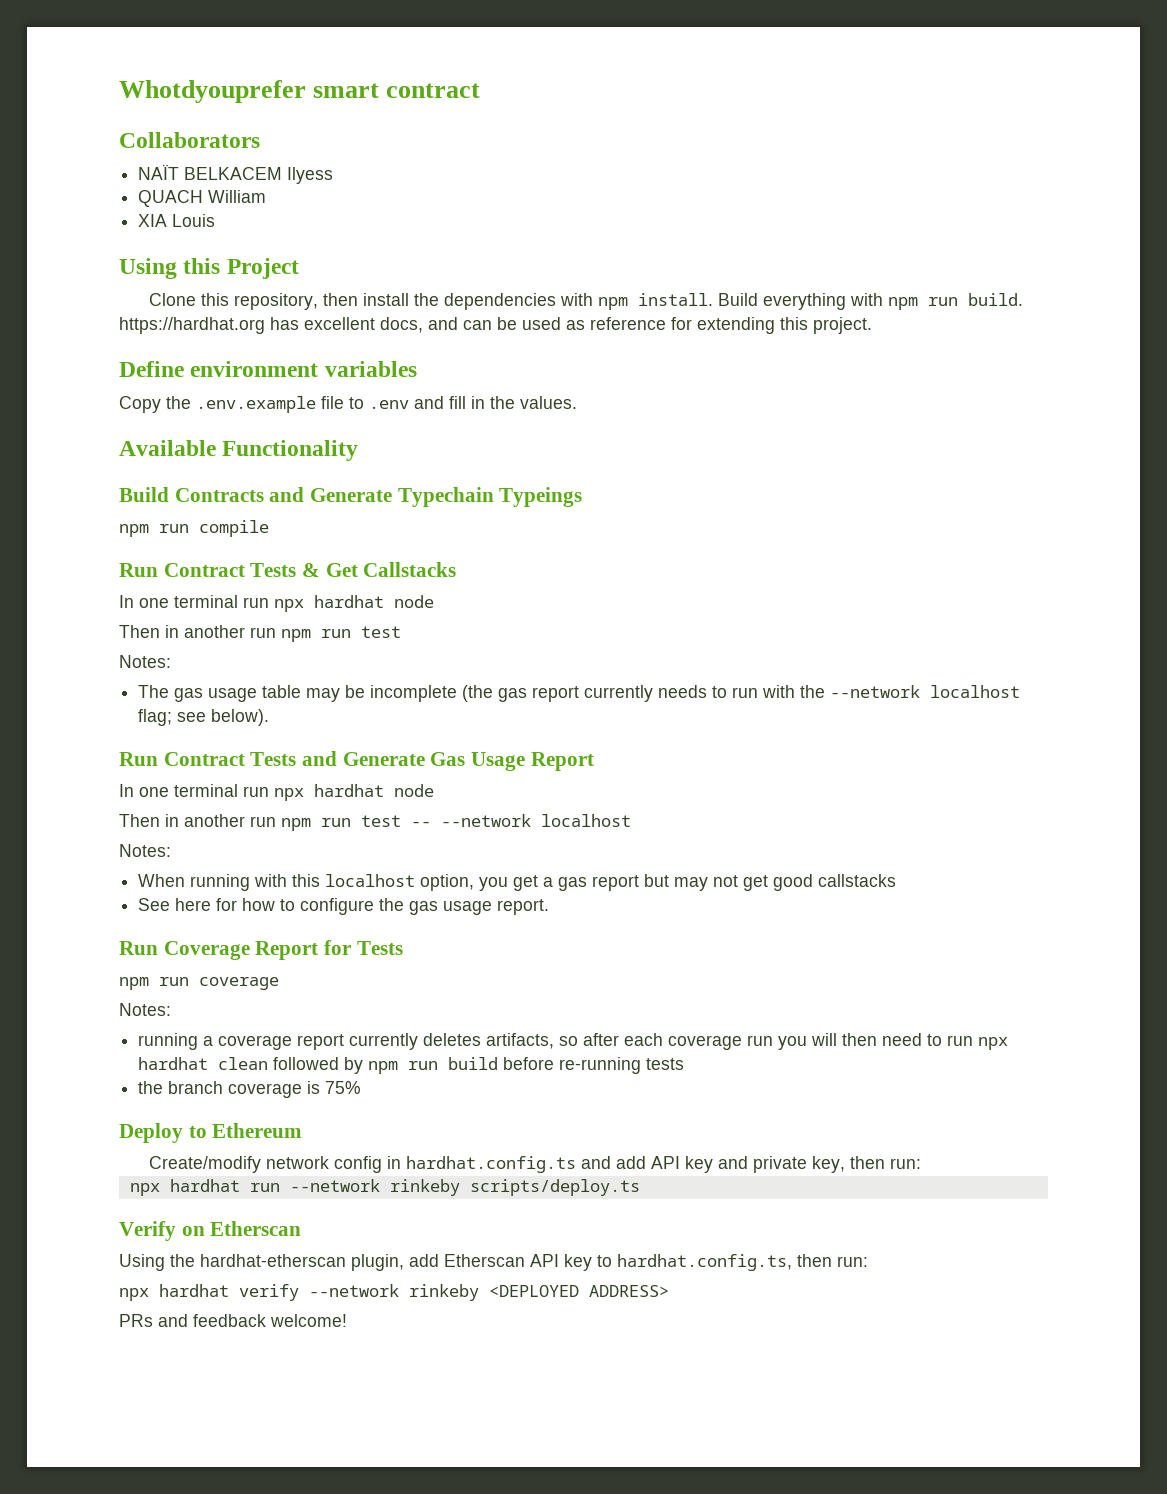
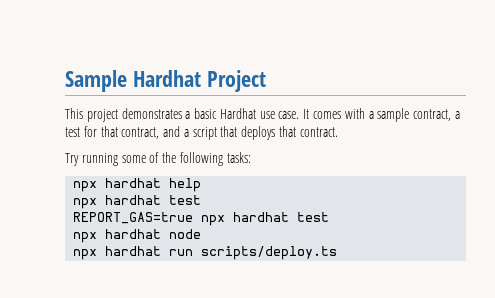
- Whotdyouprefer smart contract
- Collaborators
- NAÏT BELKACEM Ilyess
- QUACH William
- XIA Louis
- Using this Project
- Clone this repository, then install the dependencies with npm install. Build everything with npm run build. https://hardhat.org has excellent docs, and can be used as reference for extending this project.
- Define environment variables
- Copy the .env.example file to .env and fill in the values.
- Available Functionality
- Build Contracts and Generate Typechain Typeings
- npm run compile
- Run Contract Tests & Get Callstacks
- In one terminal run npx hardhat node
- Then in another run npm run test
- Notes:
- The gas usage table may be incomplete (the gas report currently needs to run with the --network localhost flag; see below).
- Run Contract Tests and Generate Gas Usage Report
- In one terminal run npx hardhat node
- Then in another run npm run test -- --network localhost
- Notes:
- When running with this localhost option, you get a gas report but may not get good callstacks
- See here for how to configure the gas usage report.
- Run Coverage Report for Tests
- npm run coverage
- Notes:
- running a coverage report currently deletes artifacts, so after each coverage run you will then need to run npx hardhat clean followed by npm run build before re-running tests
- the branch coverage is 75%
- Deploy to Ethereum
- Create/modify network config in hardhat.config.ts and add API key and private key, then run:
+ Sample Hardhat Project
+ This project demonstrates a basic Hardhat use case. It comes with a sample contract, a test for that contract, and a script that deploys that contract.
+ Try running some of the following tasks:
+ npx hardhat help
+ npx hardhat test
+ REPORT_GAS=true npx hardhat test
+ npx hardhat node
- npx hardhat run --network rinkeby scripts/deploy.ts
+ npx hardhat run scripts/deploy.ts
- Verify on Etherscan
- Using the hardhat-etherscan plugin, add Etherscan API key to hardhat.config.ts, then run:
- npx hardhat verify --network rinkeby <DEPLOYED ADDRESS>
- PRs and feedback welcome!

